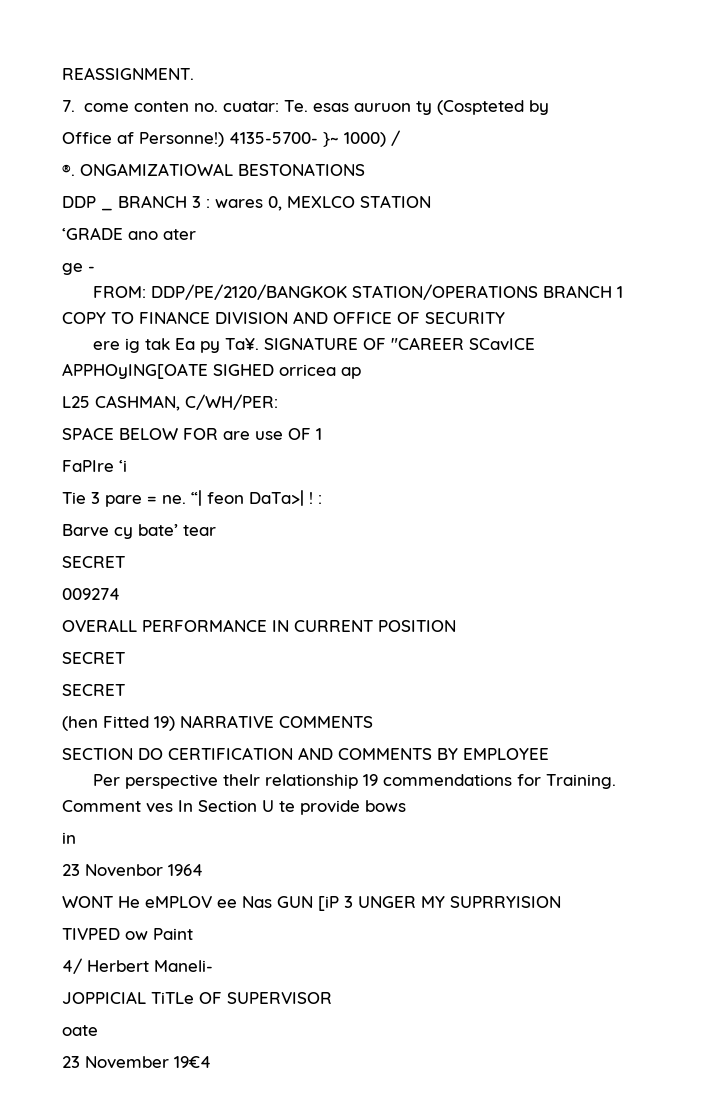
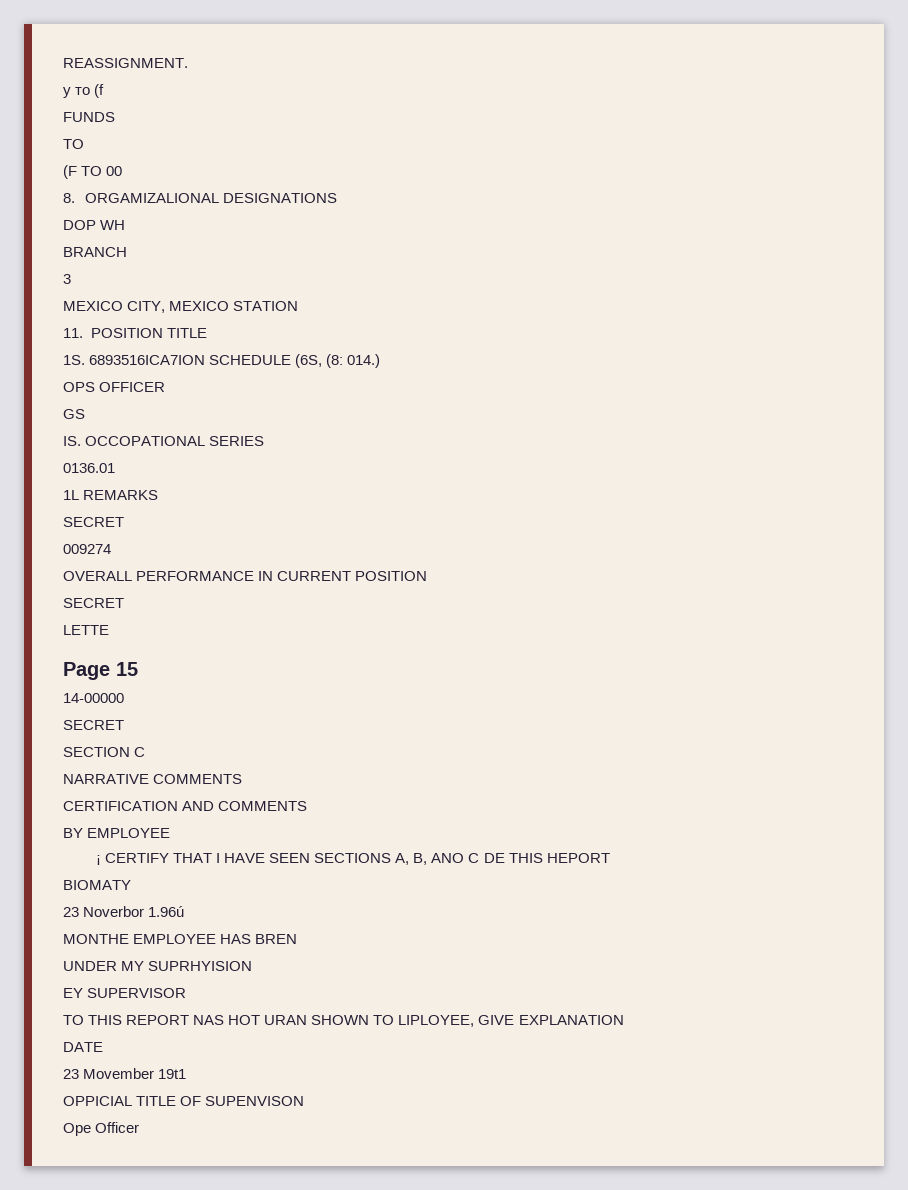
- 7. come conten no. cuatar: Te. esas auruon ty (Cospteted by
- Office af Personne!) 4135-5700- }~ 1000) /
- ®. ONGAMIZATIOWAL BESTONATIONS
- DDP _ BRANCH 3 : wares 0, MEXLCO STATION
- ‘GRADE ano ater
- ge -
- FROM: DDP/PE/2120/BANGKOK STATION/OPERATIONS BRANCH 1 COPY TO FINANCE DIVISION AND OFFICE OF SECURITY
- ere ig tak Ea py Ta¥. SIGNATURE OF "CAREER SCavICE APPHOyING[OATE SIGHED orricea ap
- L25 CASHMAN, C/WH/PER:
- SPACE BELOW FOR are use OF 1
- FaPIre ‘i
- Tie 3 pare = ne. “| feon DaTa>| ! :
- Barve cy bate’ tear
+ у то (f
+ FUNDS
+ TO
+ (F TO 00
+ 8. ORGAMIZALIONAL DESIGNATIONS
+ DOP WH
+ BRANCH
+ 3
+ MEXICO CITY, MEXICO STATION
+ 11. POSITION TITLE
+ 1S. 6893516ICA7ION SCHEDULE (6S, (8: 014.)
+ OPS OFFICER
+ GS
+ IS. OCCOPATIONAL SERIES
+ 0136.01
+ 1L REMARKS
  OVERALL PERFORMANCE IN CURRENT POSITION
  SECRET
+ LETTE
+ Page 15
+ 14-00000
  SECRET
- (hen Fitted 19) NARRATIVE COMMENTS
+ SECTION C
+ NARRATIVE COMMENTS
- SECTION DO CERTIFICATION AND COMMENTS BY EMPLOYEE
+ CERTIFICATION AND COMMENTS
+ BY EMPLOYEE
- Per perspective thelr relationship 19 commendations for Training. Comment ves In Section U te provide bows
- in
- 23 Novenbor 1964
- WONT He eMPLOV ee Nas GUN [iP 3 UNGER MY SUPRRYISION
- TIVPED ow Paint
- 4/ Herbert Maneli-
- JOPPICIAL TiTLe OF SUPERVISOR
- oate
- 23 November 19€4
+ ¡ CERTIFY THAT I HAVE SEEN SECTIONS A, B, ANO C DE THIS HEPORT
+ BIOMATY
+ 23 Noverbor 1.96ú
+ MONTHE EMPLOYEE HAS BREN
+ UNDER MY SUPRHYISION
+ EY SUPERVISOR
+ TO THIS REPORT NAS HOT URAN SHOWN TO LIPLOYEE, GIVE EXPLANATION
+ DATE
+ 23 Movember 19t1
+ OPPICIAL TITLE OF SUPENVISON
+ Ope Officer

